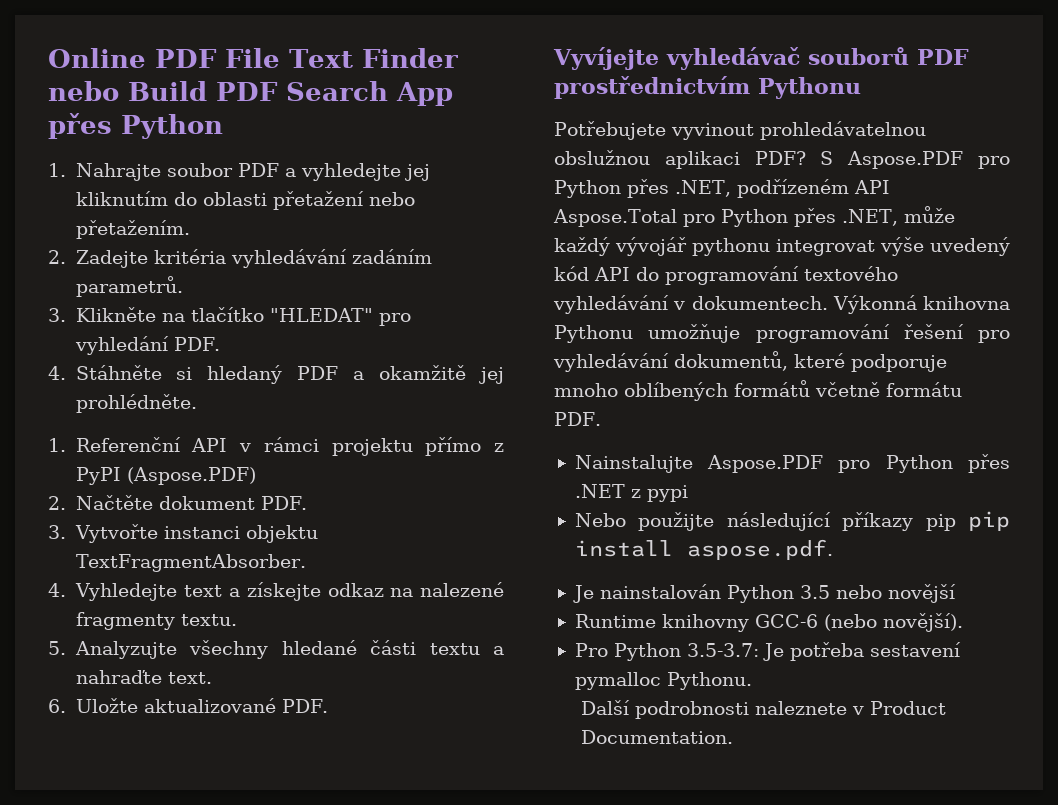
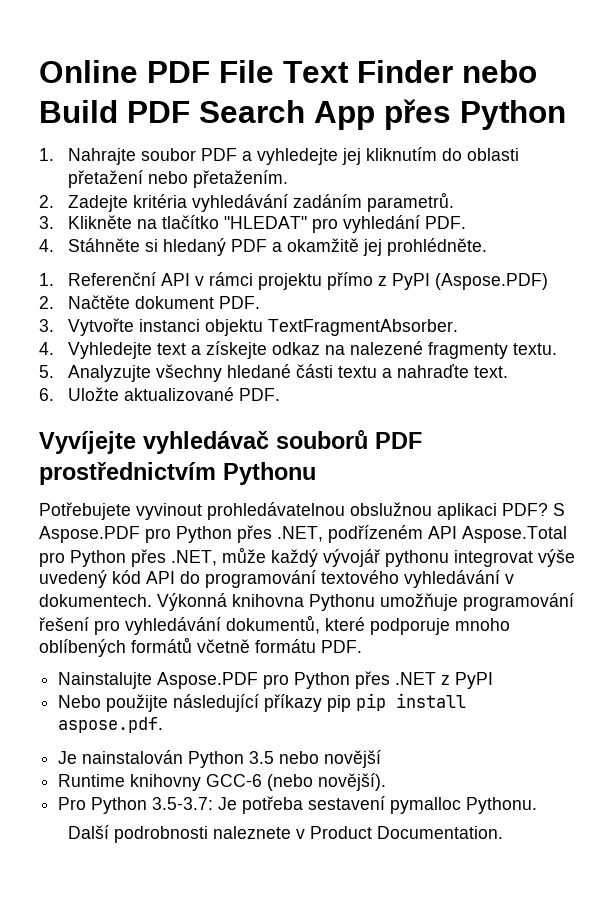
- Nainstalujte Aspose.PDF pro Python přes .NET z pypi
+ Nainstalujte Aspose.PDF pro Python přes .NET z PyPI

